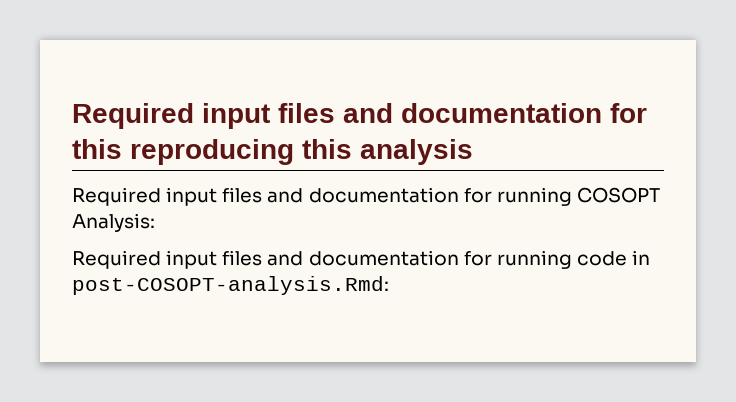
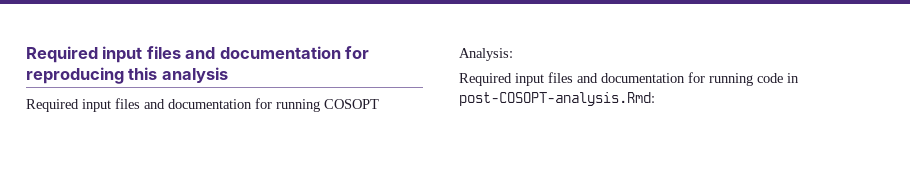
- Required input files and documentation for this reproducing this analysis
+ Required input files and documentation for reproducing this analysis

